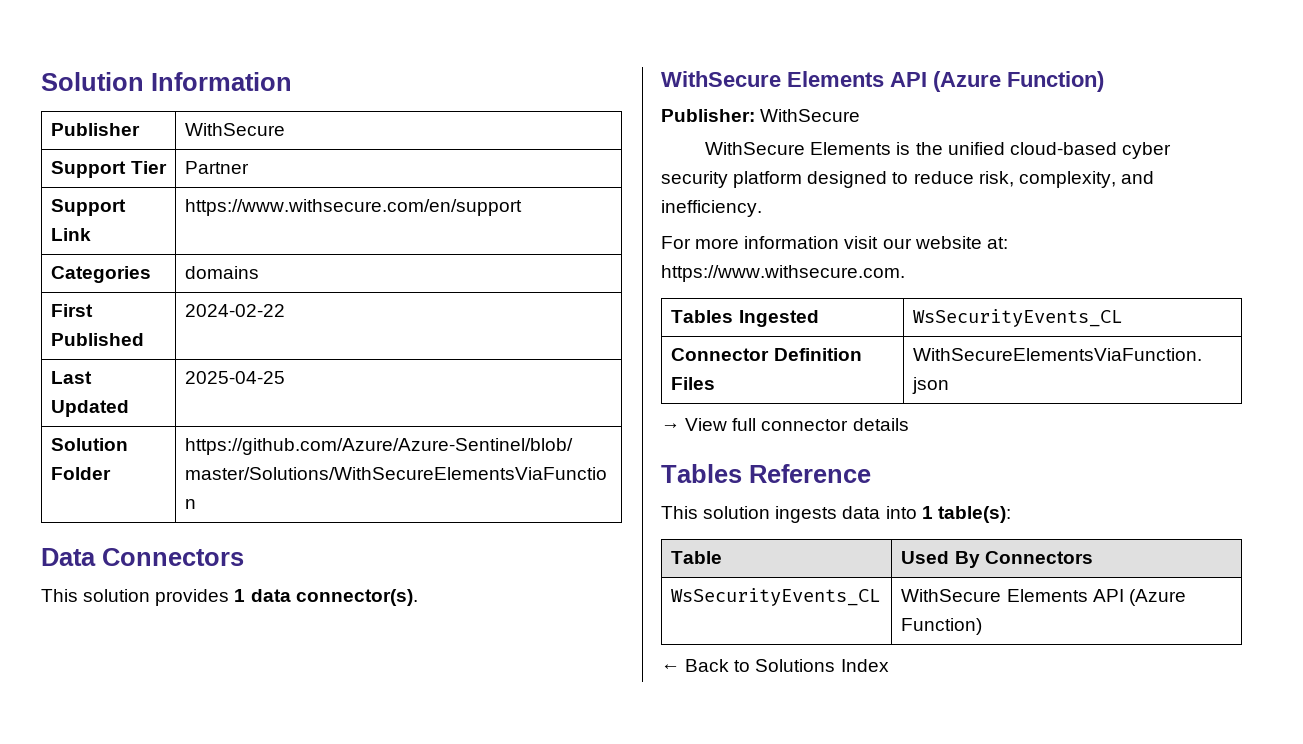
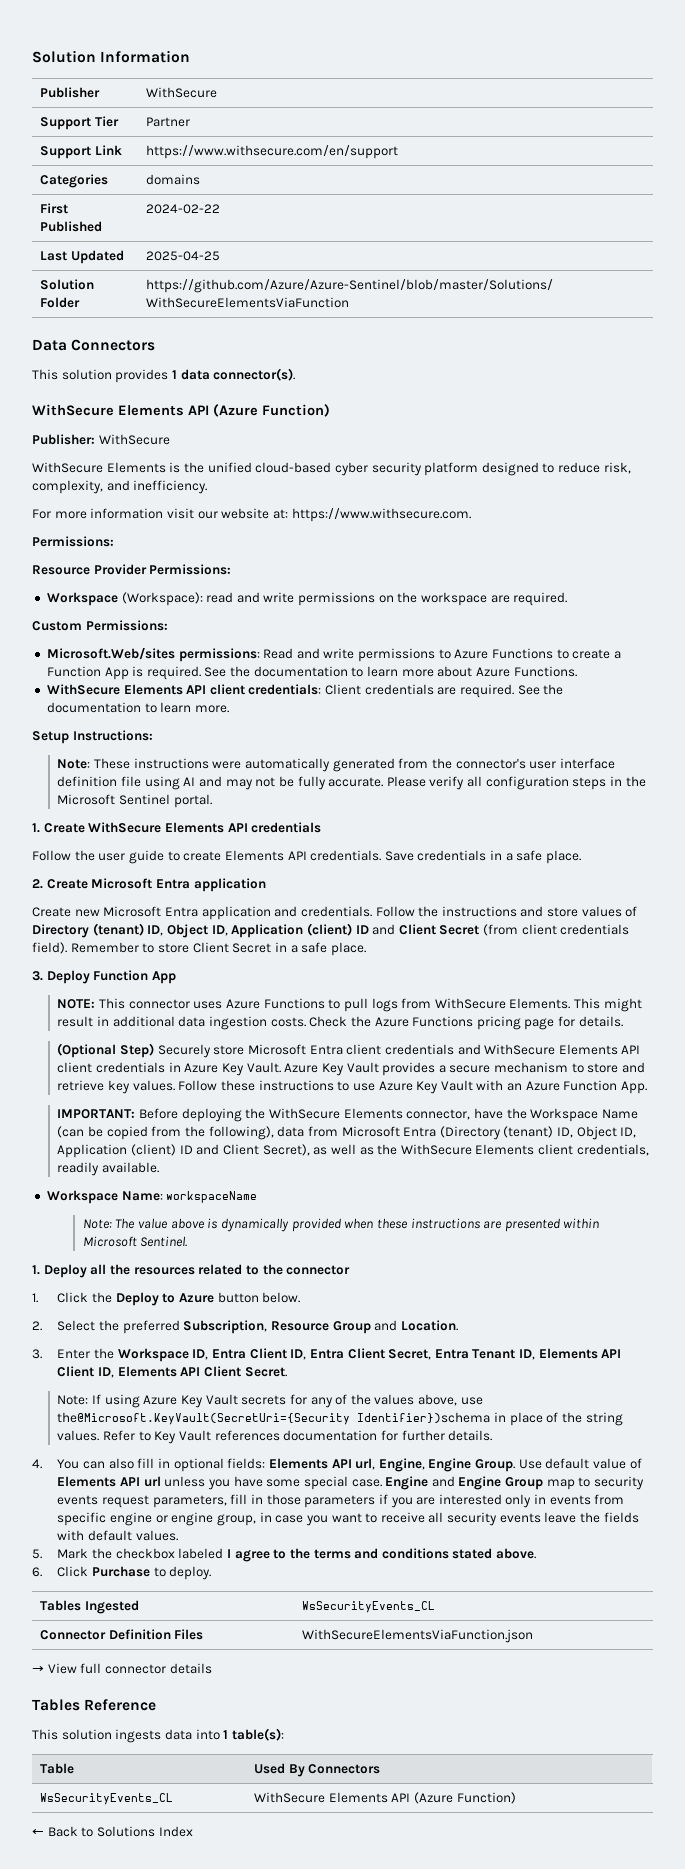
  For more information visit our website at: https://www.withsecure.com.
+ Permissions:
+ Resource Provider Permissions:
+ Workspace (Workspace): read and write permissions on the workspace are required.
+ Custom Permissions:
+ Microsoft.Web/sites permissions: Read and write permissions to Azure Functions to create a Function App is required. See the documentation to learn more about Azure Functions.
+ WithSecure Elements API client credentials: Client credentials are required. See the documentation to learn more.
+ Setup Instructions:
+ Note: These instructions were automatically generated from the connector's user interface definition file using AI and may not be fully accurate. Please verify all configuration steps in the Microsoft Sentinel portal.
+ 1. Create WithSecure Elements API credentials
+ Follow the user guide to create Elements API credentials. Save credentials in a safe place.
+ 2. Create Microsoft Entra application
+ Create new Microsoft Entra application and credentials. Follow the instructions and store values of Directory (tenant) ID, Object ID, Application (client) ID and Client Secret (from client credentials field). Remember to store Client Secret in a safe place.
+ 3. Deploy Function App
+ NOTE: This connector uses Azure Functions to pull logs from WithSecure Elements. This might result in additional data ingestion costs. Check the Azure Functions pricing page for details.
+ (Optional Step) Securely store Microsoft Entra client credentials and WithSecure Elements API client credentials in Azure Key Vault. Azure Key Vault provides a secure mechanism to store and retrieve key values. Follow these instructions to use Azure Key Vault with an Azure Function App.
+ IMPORTANT: Before deploying the WithSecure Elements connector, have the Workspace Name (can be copied from the following), data from Microsoft Entra (Directory (tenant) ID, Object ID, Application (client) ID and Client Secret), as well as the WithSecure Elements client credentials, readily available.
+ Workspace Name: workspaceName
+ Note: The value above is dynamically provided when these instructions are presented within Microsoft Sentinel.
+ 1. Deploy all the resources related to the connector
+ 1. Click the Deploy to Azure button below.
+ 2. Select the preferred Subscription, Resource Group and Location.
+ 3. Enter the Workspace ID, Entra Client ID, Entra Client Secret, Entra Tenant ID, Elements API Client ID, Elements API Client Secret.
+ Note: If using Azure Key Vault secrets for any of the values above, use the@Microsoft.KeyVault(SecretUri={Security Identifier})schema in place of the string values. Refer to Key Vault references documentation for further details.
+ 4. You can also fill in optional fields: Elements API url, Engine, Engine Group. Use default value of Elements API url unless you have some special case. Engine and Engine Group map to security events request parameters, fill in those parameters if you are interested only in events from specific engine or engine group, in case you want to receive all security events leave the fields with default values.
+ 5. Mark the checkbox labeled I agree to the terms and conditions stated above.
+ 6. Click Purchase to deploy.

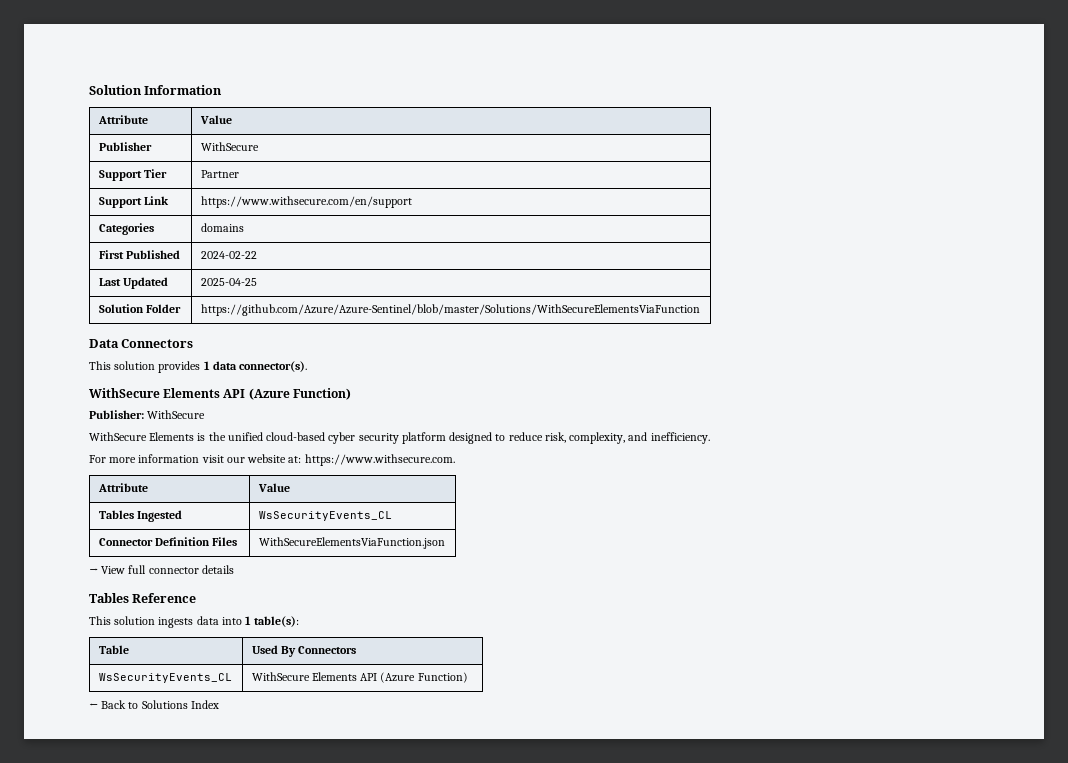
  Solution Information
+ Attribute | Value
  For more information visit our website at: https://www.withsecure.com.
- Permissions:
- Resource Provider Permissions:
- Workspace (Workspace): read and write permissions on the workspace are required.
- Custom Permissions:
- Microsoft.Web/sites permissions: Read and write permissions to Azure Functions to create a Function App is required. See the documentation to learn more about Azure Functions.
- WithSecure Elements API client credentials: Client credentials are required. See the documentation to learn more.
- Setup Instructions:
- Note: These instructions were automatically generated from the connector's user interface definition file using AI and may not be fully accurate. Please verify all configuration steps in the Microsoft Sentinel portal.
- 1. Create WithSecure Elements API credentials
- Follow the user guide to create Elements API credentials. Save credentials in a safe place.
- 2. Create Microsoft Entra application
- Create new Microsoft Entra application and credentials. Follow the instructions and store values of Directory (tenant) ID, Object ID, Application (client) ID and Client Secret (from client credentials field). Remember to store Client Secret in a safe place.
- 3. Deploy Function App
- NOTE: This connector uses Azure Functions to pull logs from WithSecure Elements. This might result in additional data ingestion costs. Check the Azure Functions pricing page for details.
- (Optional Step) Securely store Microsoft Entra client credentials and WithSecure Elements API client credentials in Azure Key Vault. Azure Key Vault provides a secure mechanism to store and retrieve key values. Follow these instructions to use Azure Key Vault with an Azure Function App.
- IMPORTANT: Before deploying the WithSecure Elements connector, have the Workspace Name (can be copied from the following), data from Microsoft Entra (Directory (tenant) ID, Object ID, Application (client) ID and Client Secret), as well as the WithSecure Elements client credentials, readily available.
- Workspace Name: workspaceName
- Note: The value above is dynamically provided when these instructions are presented within Microsoft Sentinel.
- 1. Deploy all the resources related to the connector
- 1. Click the Deploy to Azure button below.
- 2. Select the preferred Subscription, Resource Group and Location.
- 3. Enter the Workspace ID, Entra Client ID, Entra Client Secret, Entra Tenant ID, Elements API Client ID, Elements API Client Secret.
- Note: If using Azure Key Vault secrets for any of the values above, use the@Microsoft.KeyVault(SecretUri={Security Identifier})schema in place of the string values. Refer to Key Vault references documentation for further details.
- 4. You can also fill in optional fields: Elements API url, Engine, Engine Group. Use default value of Elements API url unless you have some special case. Engine and Engine Group map to security events request parameters, fill in those parameters if you are interested only in events from specific engine or engine group, in case you want to receive all security events leave the fields with default values.
- 5. Mark the checkbox labeled I agree to the terms and conditions stated above.
- 6. Click Purchase to deploy.
+ Attribute | Value

